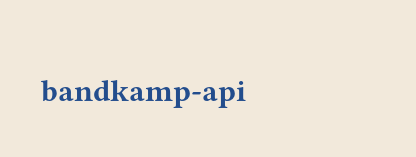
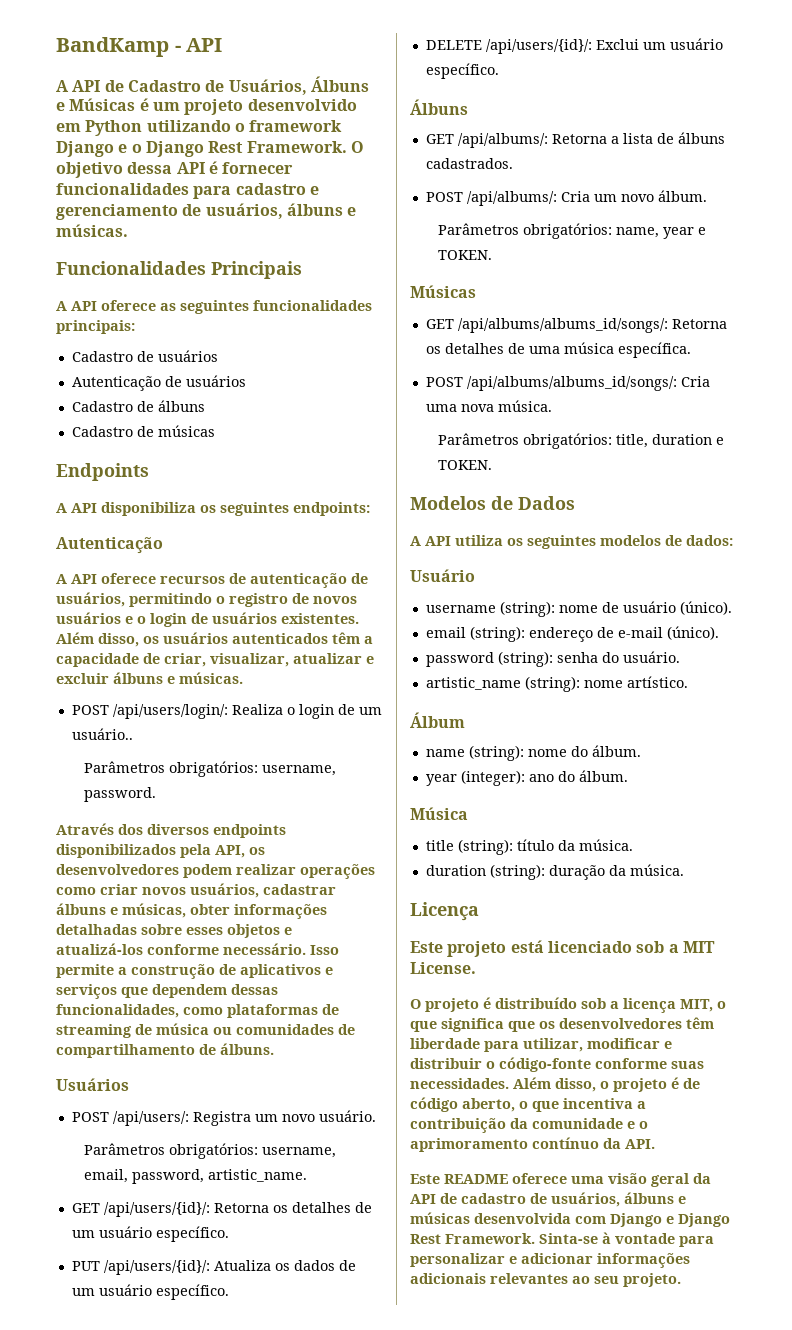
- bandkamp-api
+ BandKamp - API
+ A API de Cadastro de Usuários, Álbuns e Músicas é um projeto desenvolvido em Python utilizando o framework Django e o Django Rest Framework. O objetivo dessa API é fornecer funcionalidades para cadastro e gerenciamento de usuários, álbuns e músicas.
+ Funcionalidades Principais
+ A API oferece as seguintes funcionalidades principais:
+ Cadastro de usuários
+ Autenticação de usuários
+ Cadastro de álbuns
+ Cadastro de músicas
+ Endpoints
+ A API disponibiliza os seguintes endpoints:
+ Autenticação
+ A API oferece recursos de autenticação de usuários, permitindo o registro de novos usuários e o login de usuários existentes. Além disso, os usuários autenticados têm a capacidade de criar, visualizar, atualizar e excluir álbuns e músicas.
+ POST /api/users/login/: Realiza o login de um usuário..
+ Parâmetros obrigatórios: username, password.
+ Através dos diversos endpoints disponibilizados pela API, os desenvolvedores podem realizar operações como criar novos usuários, cadastrar álbuns e músicas, obter informações detalhadas sobre esses objetos e atualizá-los conforme necessário. Isso permite a construção de aplicativos e serviços que dependem dessas funcionalidades, como plataformas de streaming de música ou comunidades de compartilhamento de álbuns.
+ Usuários
+ POST /api/users/: Registra um novo usuário.
+ Parâmetros obrigatórios: username, email, password, artistic_name.
+ GET /api/users/{id}/: Retorna os detalhes de um usuário específico.
+ PUT /api/users/{id}/: Atualiza os dados de um usuário específico.
+ DELETE /api/users/{id}/: Exclui um usuário específico.
+ Álbuns
+ GET /api/albums/: Retorna a lista de álbuns cadastrados.
+ POST /api/albums/: Cria um novo álbum.
+ Parâmetros obrigatórios: name, year e TOKEN.
+ Músicas
+ GET /api/albums/albums_id/songs/: Retorna os detalhes de uma música específica.
+ POST /api/albums/albums_id/songs/: Cria uma nova música.
+ Parâmetros obrigatórios: title, duration e TOKEN.
+ Modelos de Dados
+ A API utiliza os seguintes modelos de dados:
+ Usuário
+ username (string): nome de usuário (único).
+ email (string): endereço de e-mail (único).
+ password (string): senha do usuário.
+ artistic_name (string): nome artístico.
+ Álbum
+ name (string): nome do álbum.
+ year (integer): ano do álbum.
+ Música
+ title (string): título da música.
+ duration (string): duração da música.
+ Licença
+ Este projeto está licenciado sob a MIT License.
+ O projeto é distribuído sob a licença MIT, o que significa que os desenvolvedores têm liberdade para utilizar, modificar e distribuir o código-fonte conforme suas necessidades. Além disso, o projeto é de código aberto, o que incentiva a contribuição da comunidade e o aprimoramento contínuo da API.
+ Este README oferece uma visão geral da API de cadastro de usuários, álbuns e músicas desenvolvida com Django e Django Rest Framework. Sinta-se à vontade para personalizar e adicionar informações adicionais relevantes ao seu projeto.

